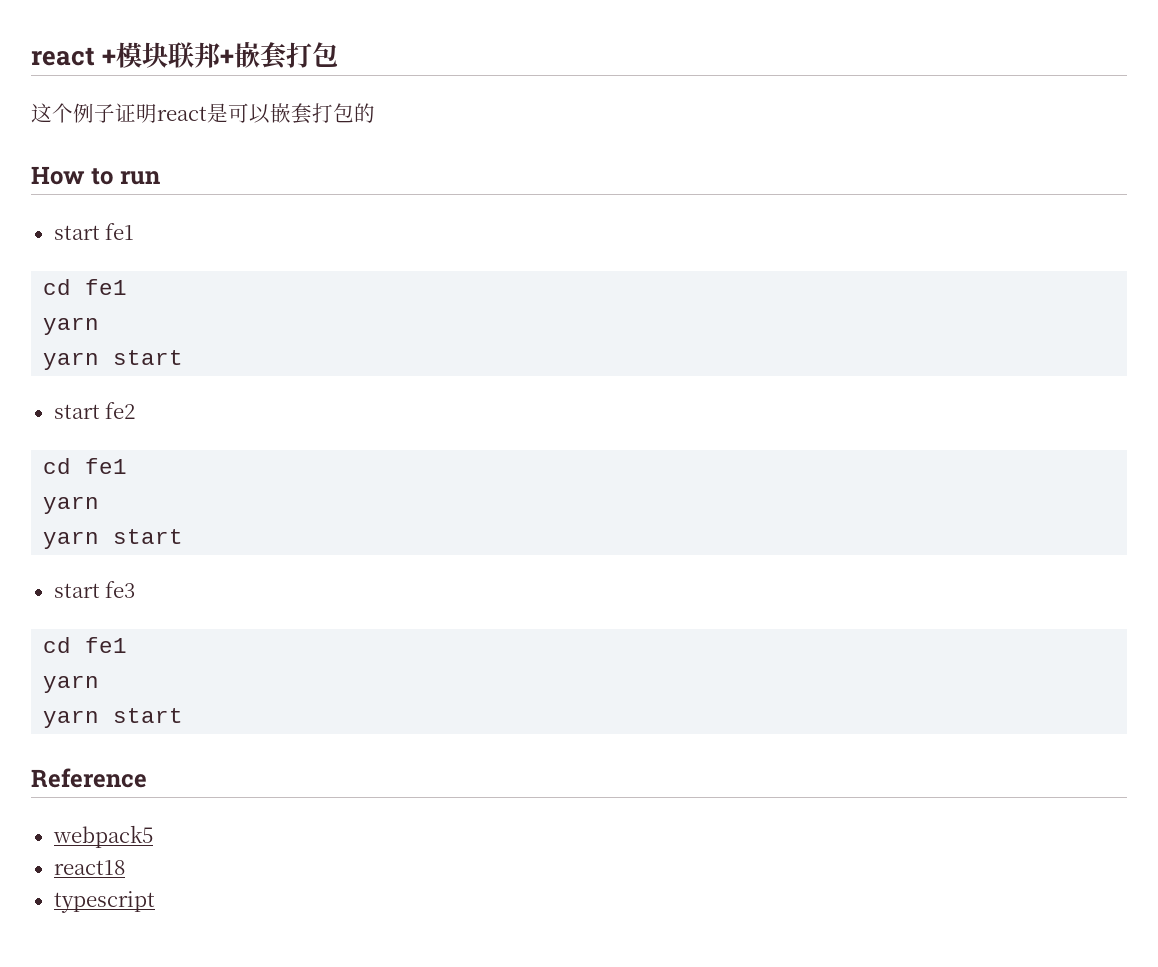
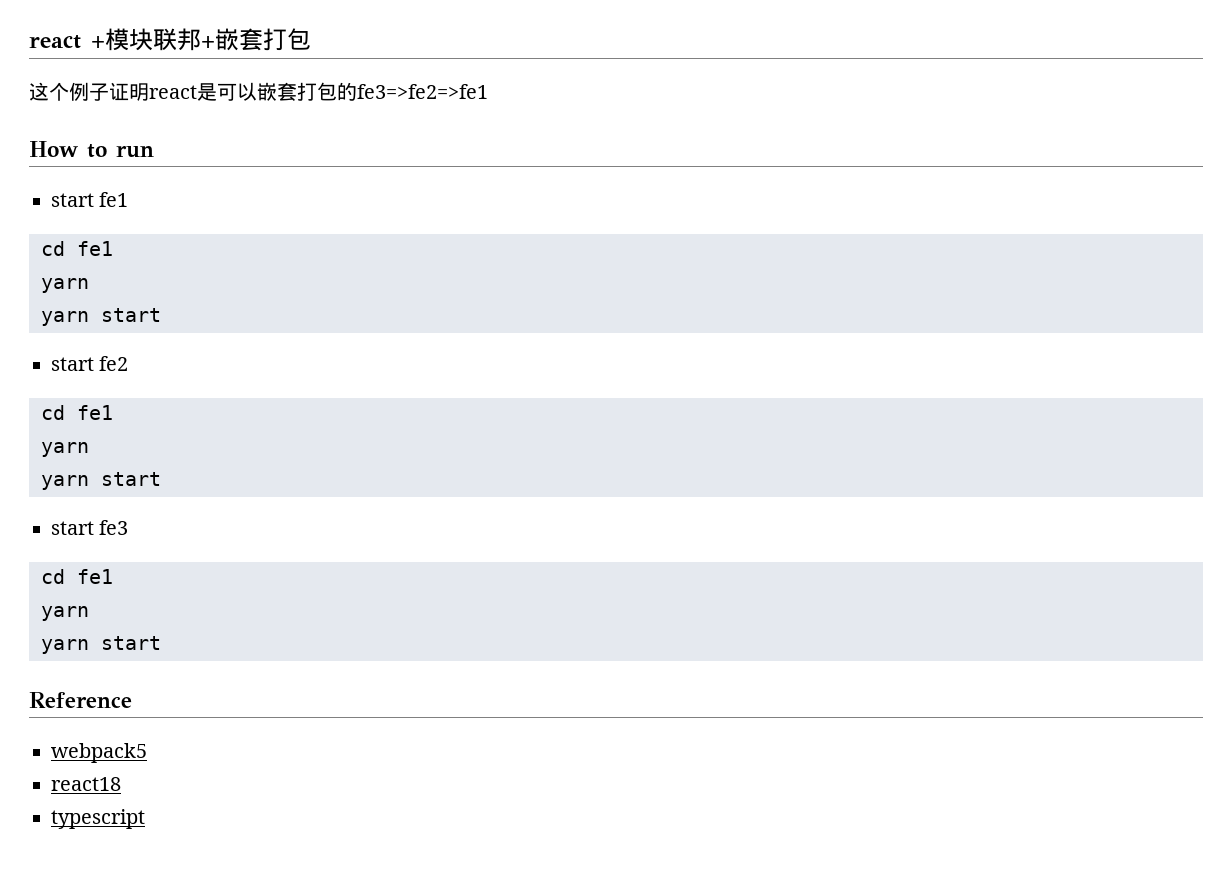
- 这个例子证明react是可以嵌套打包的
+ 这个例子证明react是可以嵌套打包的fe3=>fe2=>fe1

